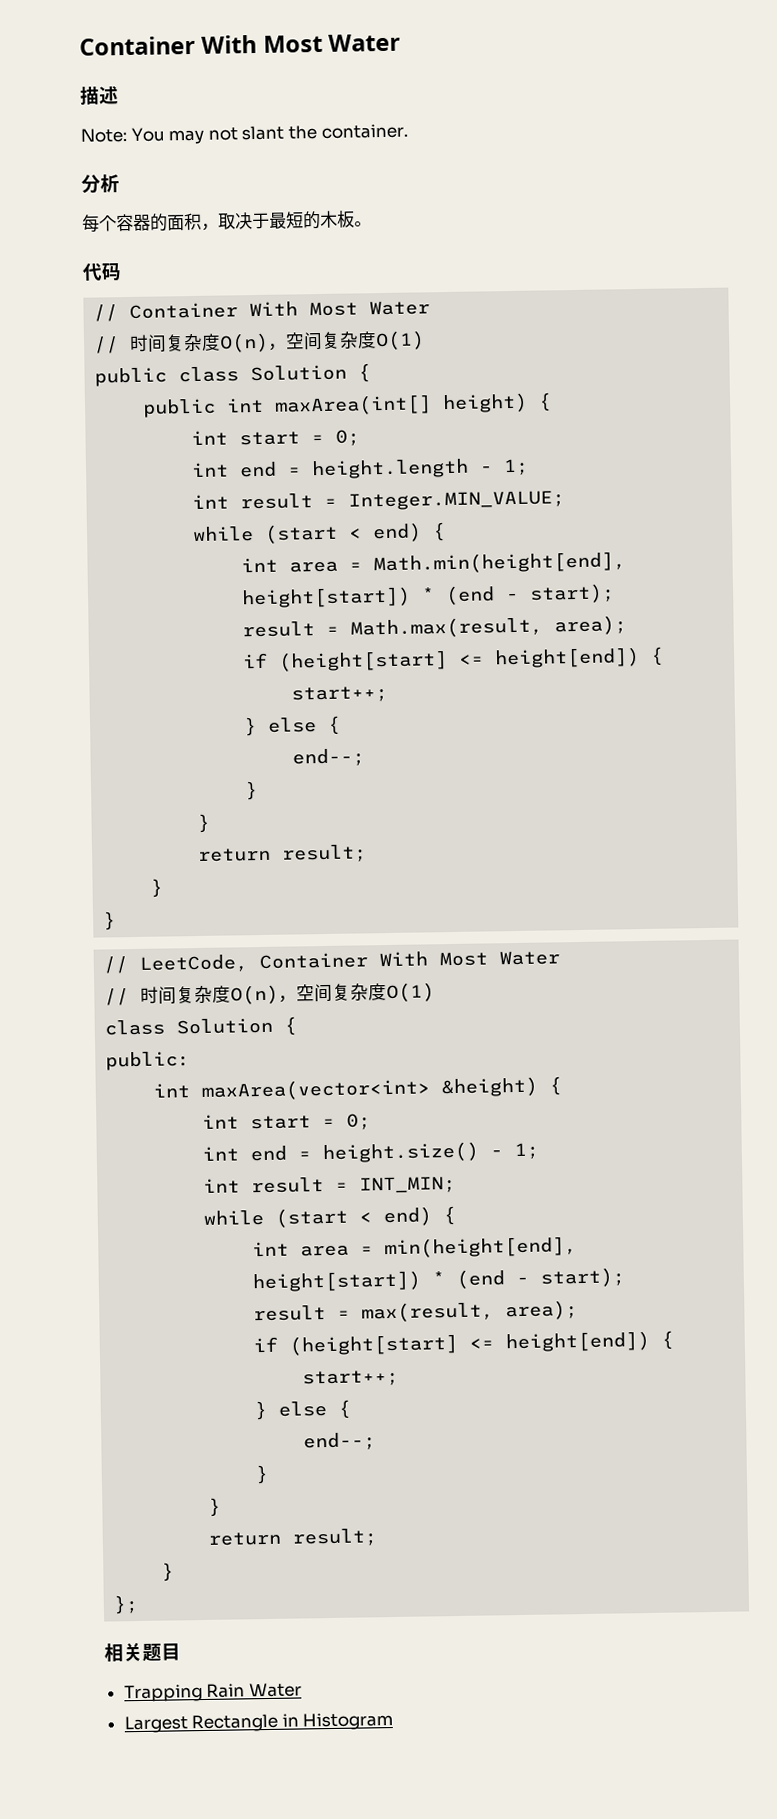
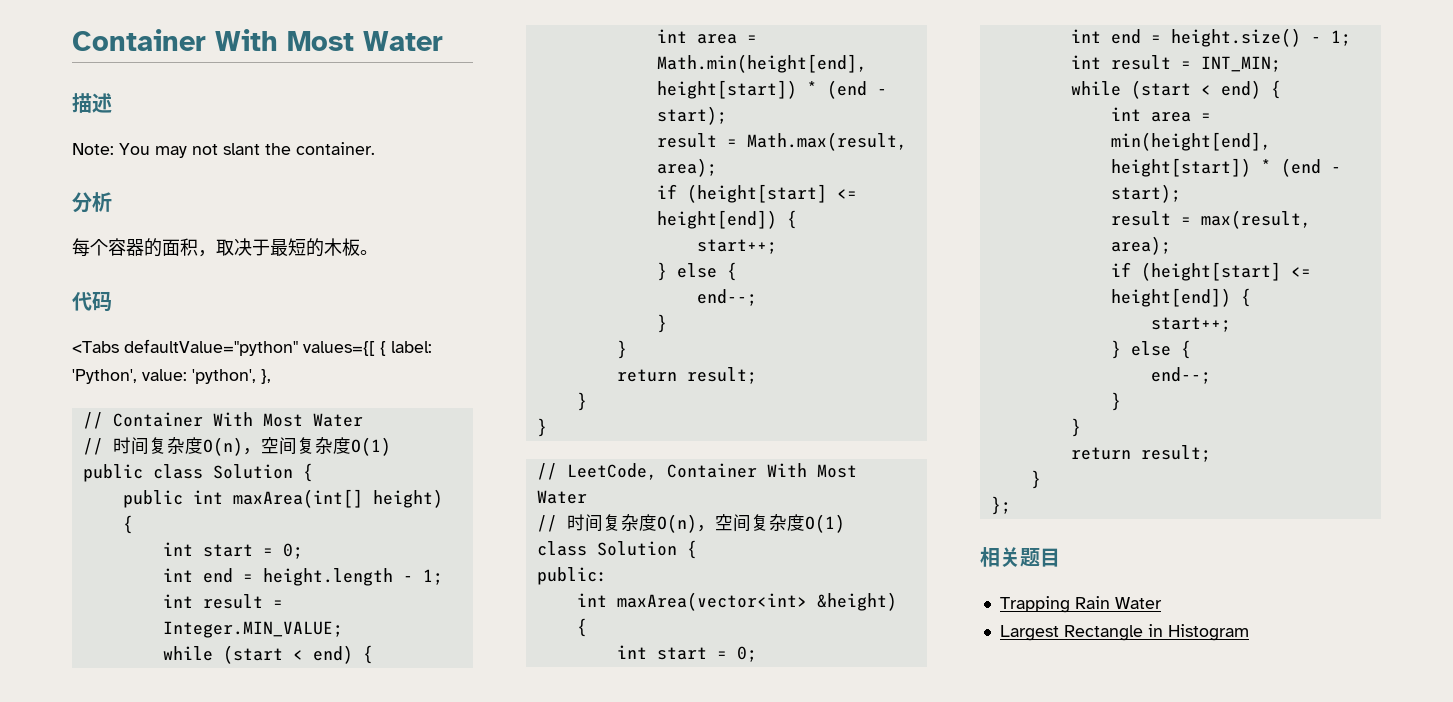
+ <Tabs defaultValue="python" values={[ { label: 'Python', value: 'python', },

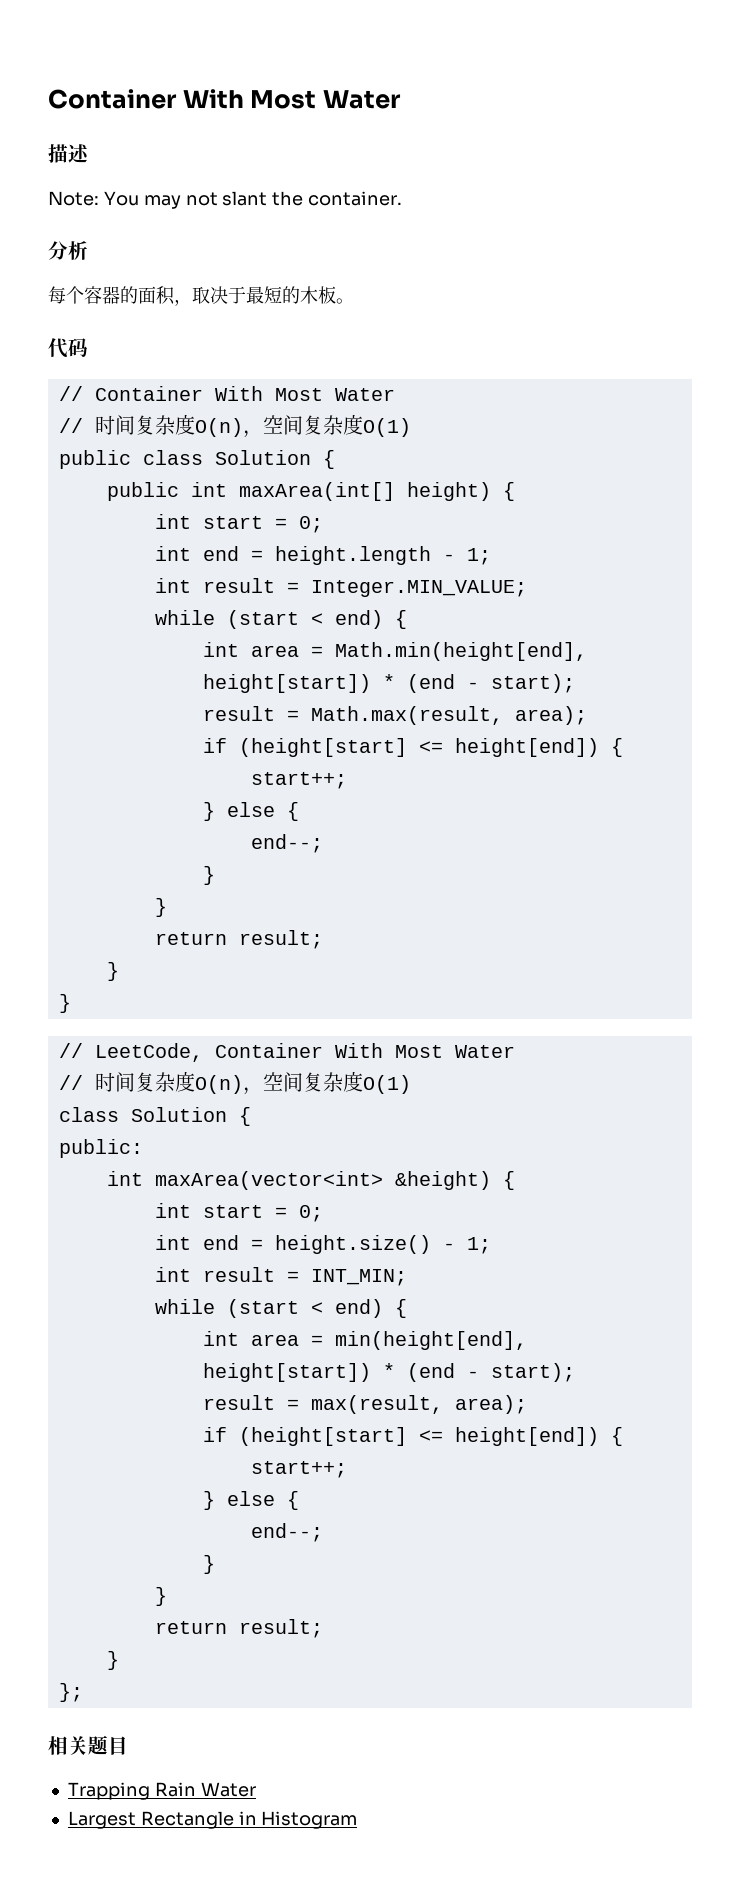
- <Tabs defaultValue="python" values={[ { label: 'Python', value: 'python', },

